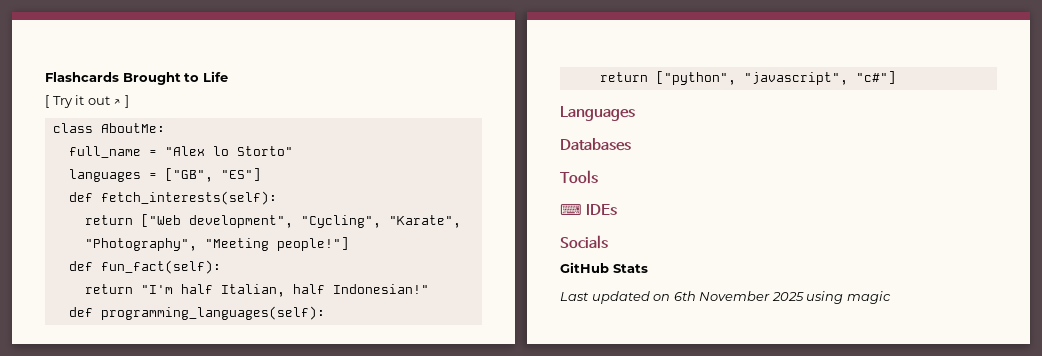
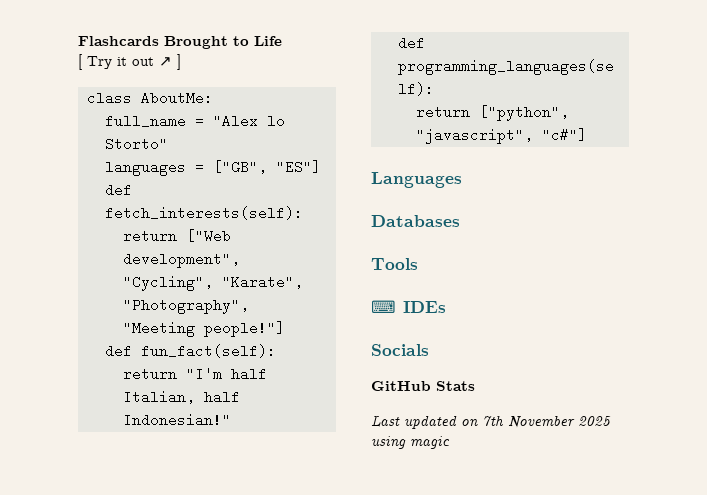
- Last updated on 6th November 2025 using magic
+ Last updated on 7th November 2025 using magic

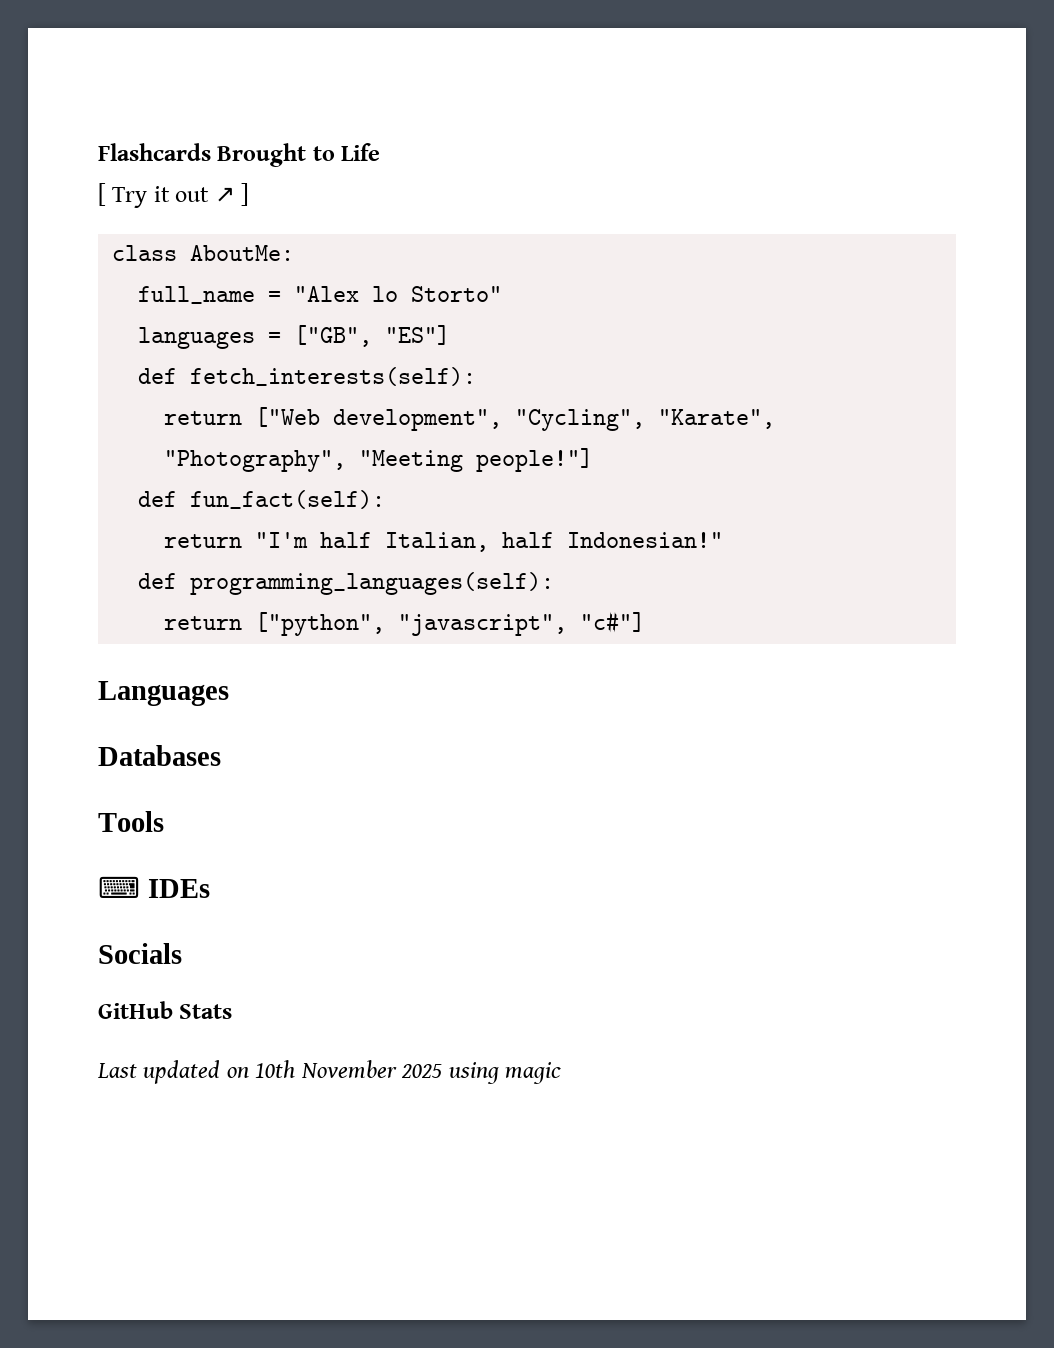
- Last updated on 7th November 2025 using magic
+ Last updated on 10th November 2025 using magic

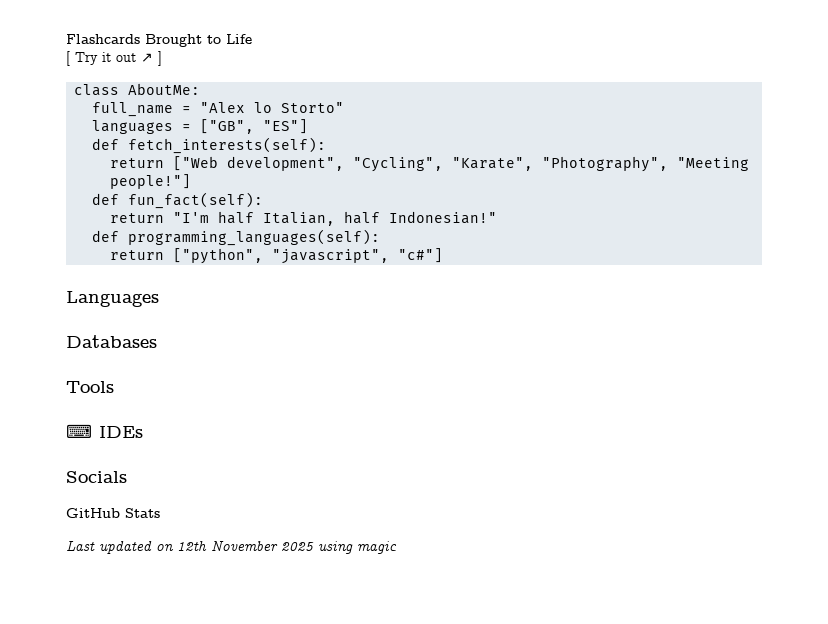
- Last updated on 10th November 2025 using magic
+ Last updated on 12th November 2025 using magic

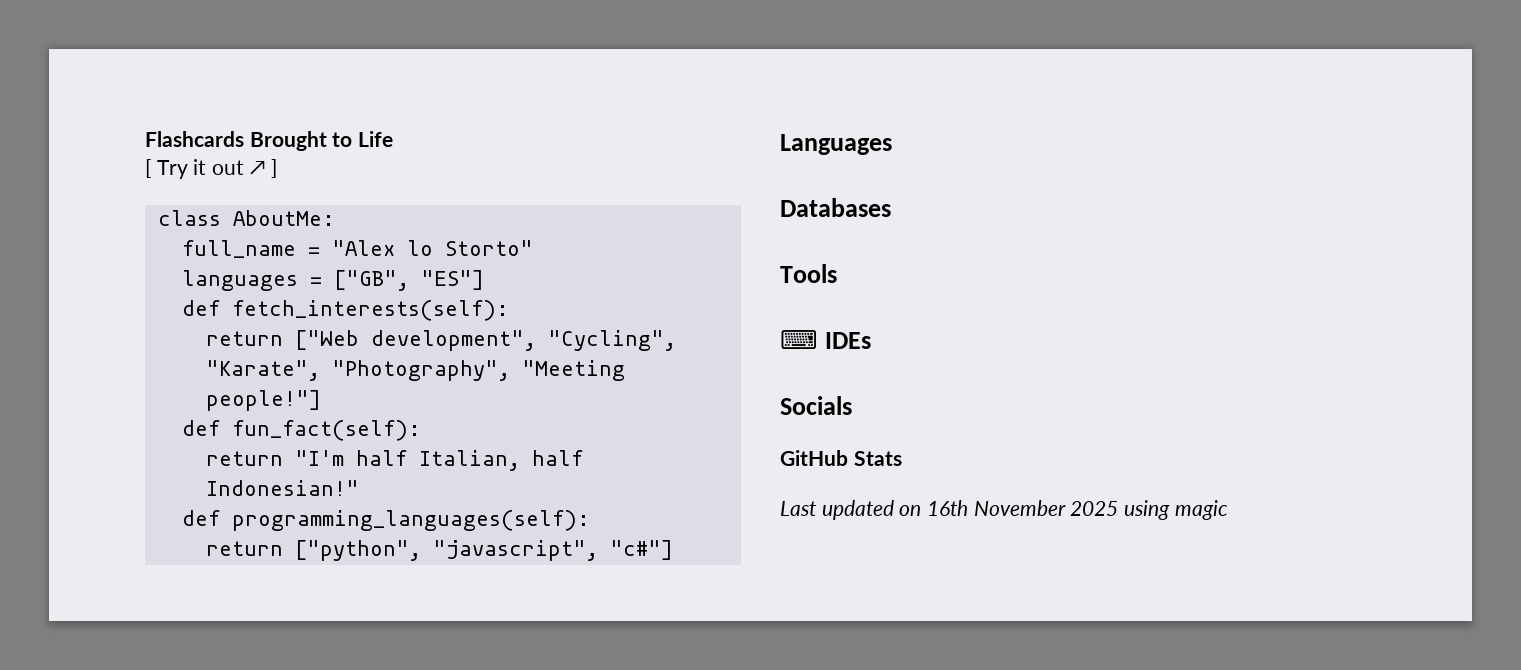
- Last updated on 12th November 2025 using magic
+ Last updated on 16th November 2025 using magic

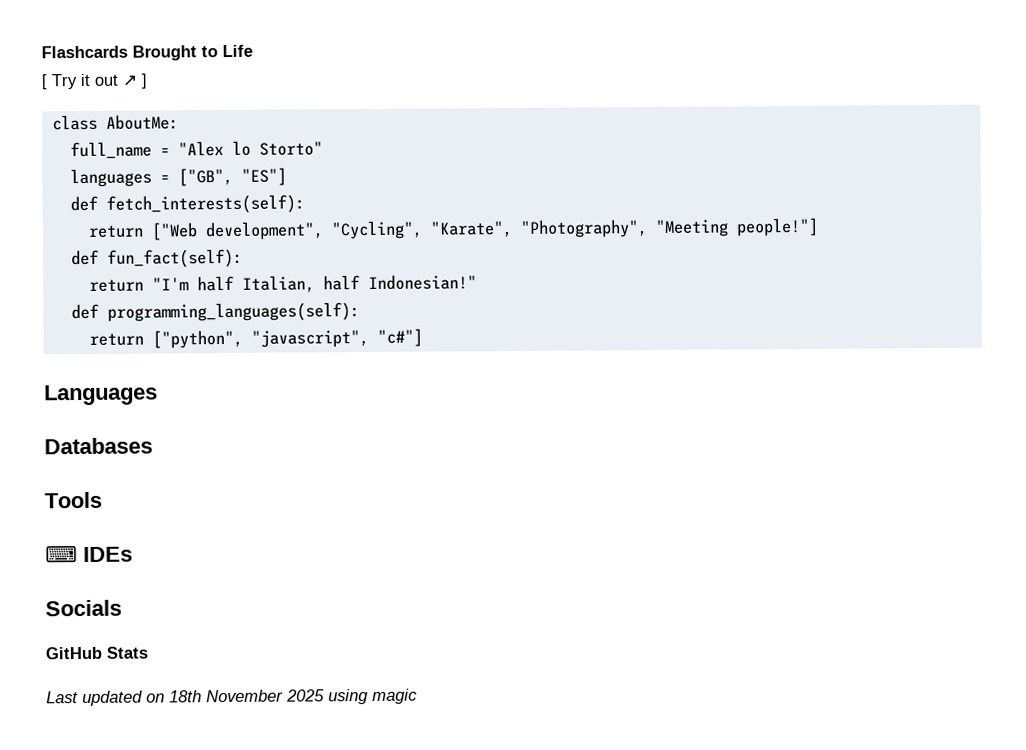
- Last updated on 16th November 2025 using magic
+ Last updated on 18th November 2025 using magic

